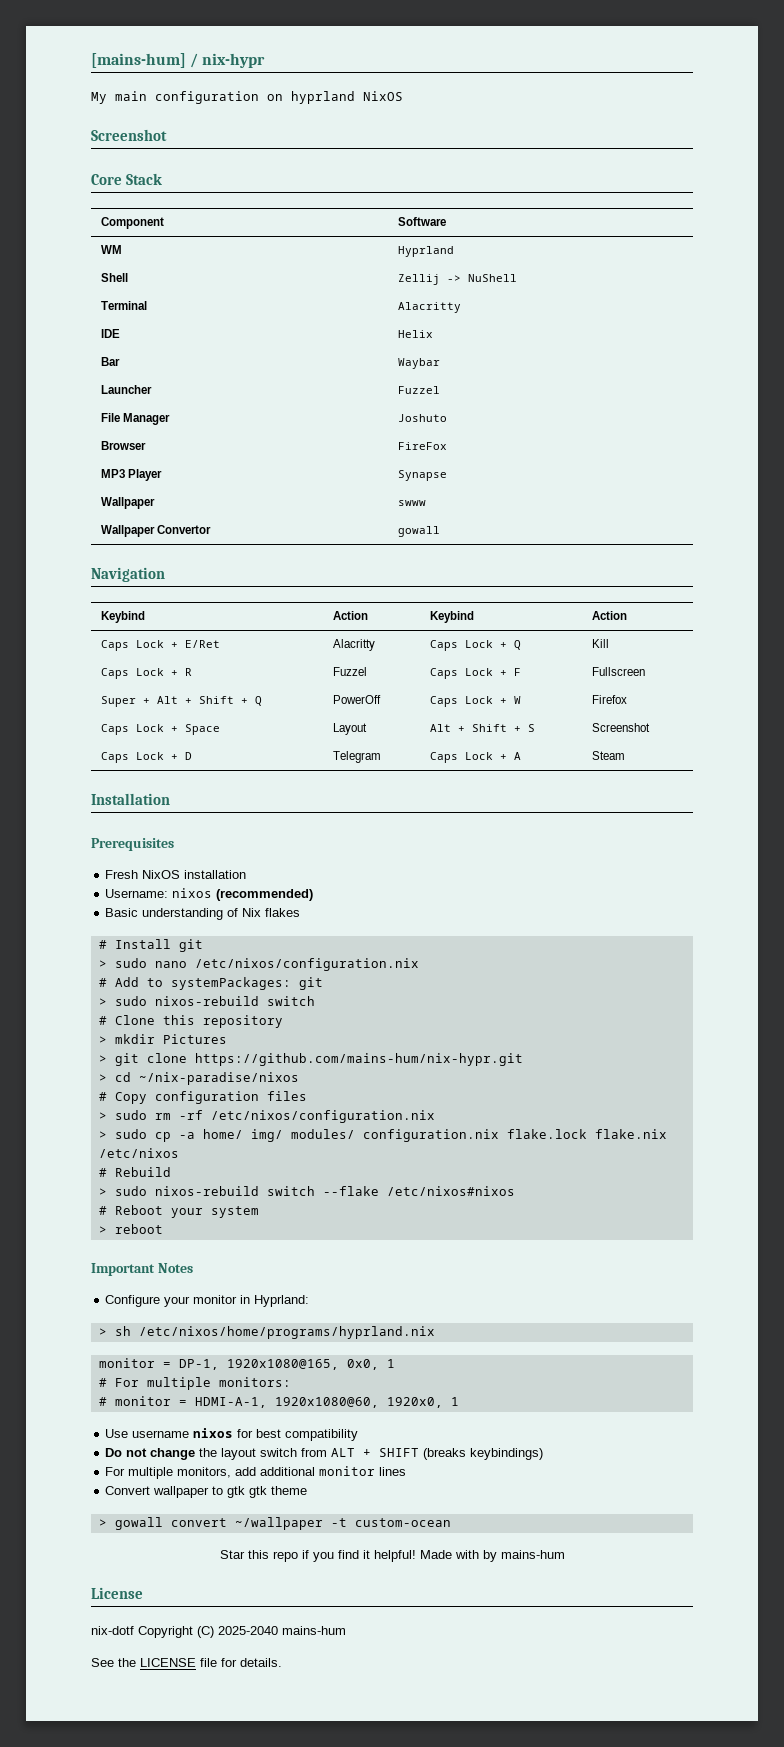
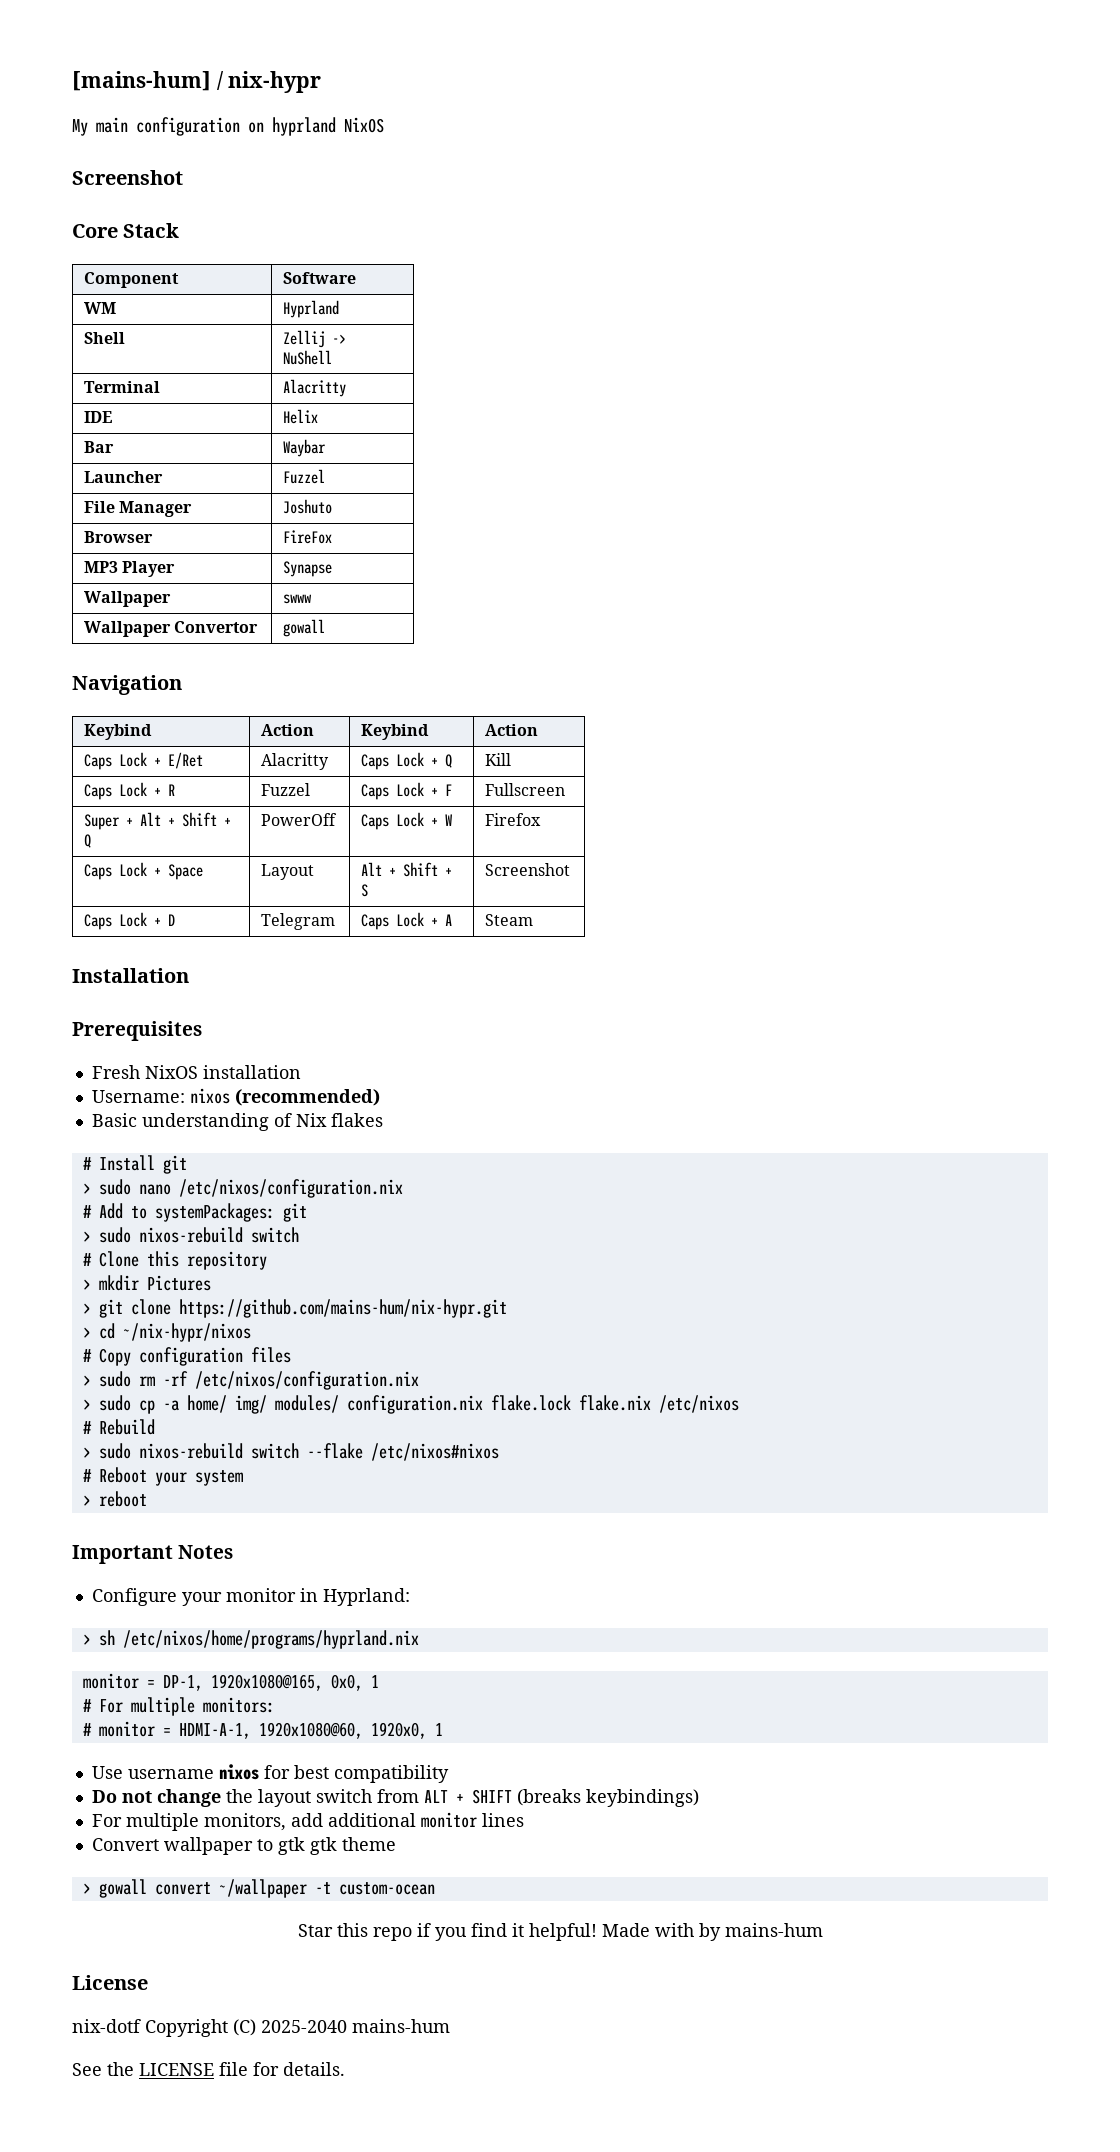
- > cd ~/nix-paradise/nixos
+ > cd ~/nix-hypr/nixos

